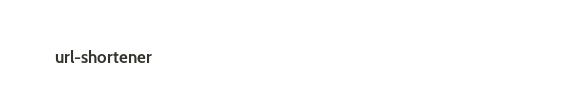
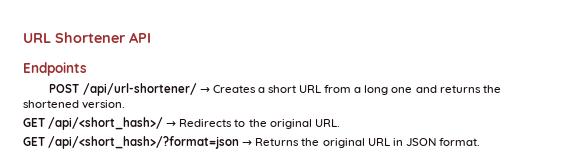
- url-shortener
+ URL Shortener API
+ Endpoints
+ POST /api/url-shortener/ → Creates a short URL from a long one and returns the shortened version.
+ GET /api/<short_hash>/ → Redirects to the original URL.
+ GET /api/<short_hash>/?format=json → Returns the original URL in JSON format.

